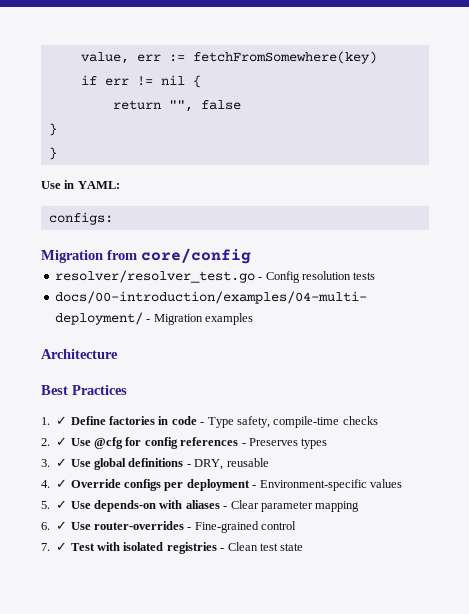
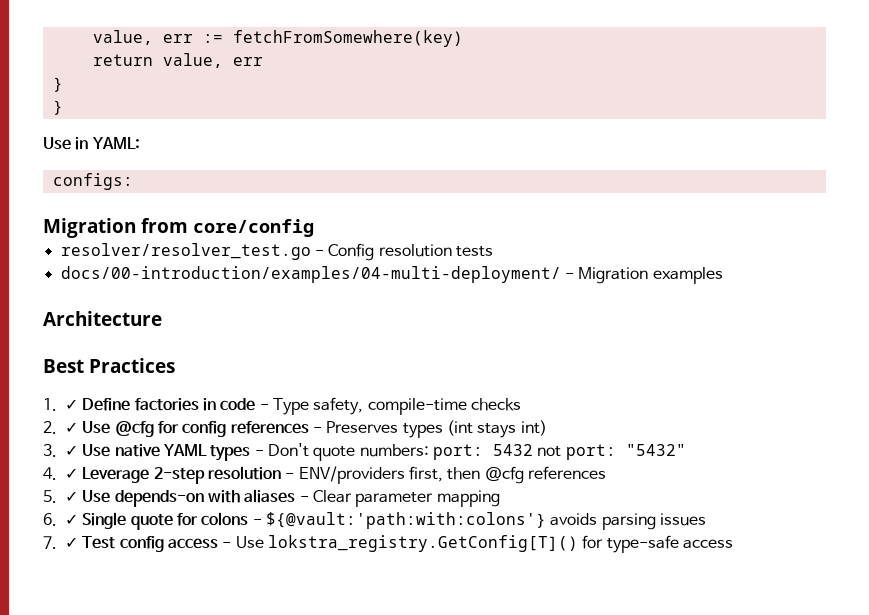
- if err != nil {
- return "", false
+ return value, err
- 2. ✓ Use @cfg for config references - Preserves types
+ 2. ✓ Use @cfg for config references - Preserves types (int stays int)
- 3. ✓ Use global definitions - DRY, reusable
- 4. ✓ Override configs per deployment - Environment-specific values
+ 3. ✓ Use native YAML types - Don't quote numbers: port: 5432 not port: "5432"
+ 4. ✓ Leverage 2-step resolution - ENV/providers first, then @cfg references
- 6. ✓ Use router-overrides - Fine-grained control
- 7. ✓ Test with isolated registries - Clean test state
+ 6. ✓ Single quote for colons - ${@vault:'path:with:colons'} avoids parsing issues
+ 7. ✓ Test config access - Use lokstra_registry.GetConfig[T]() for type-safe access

